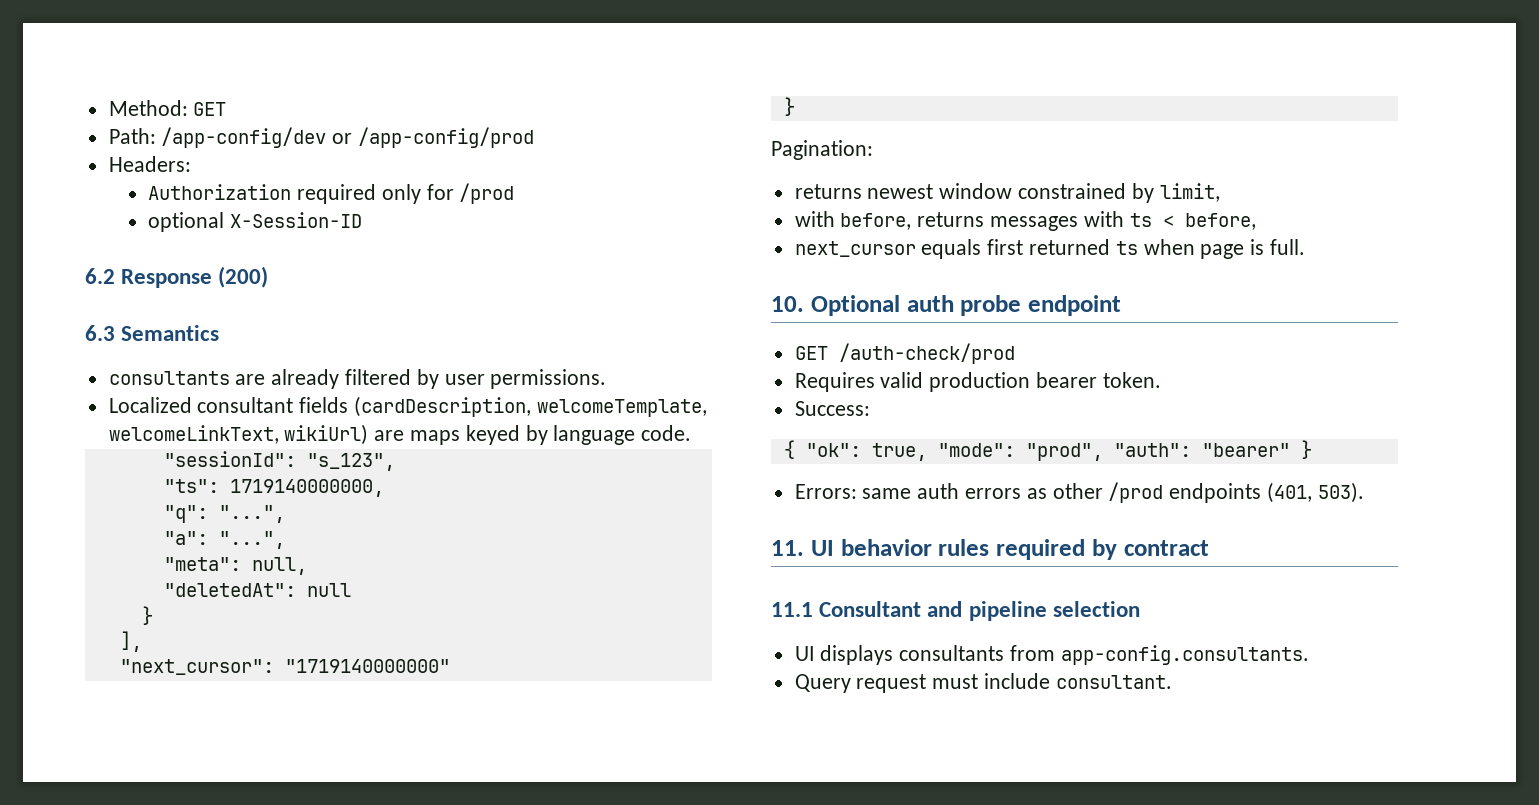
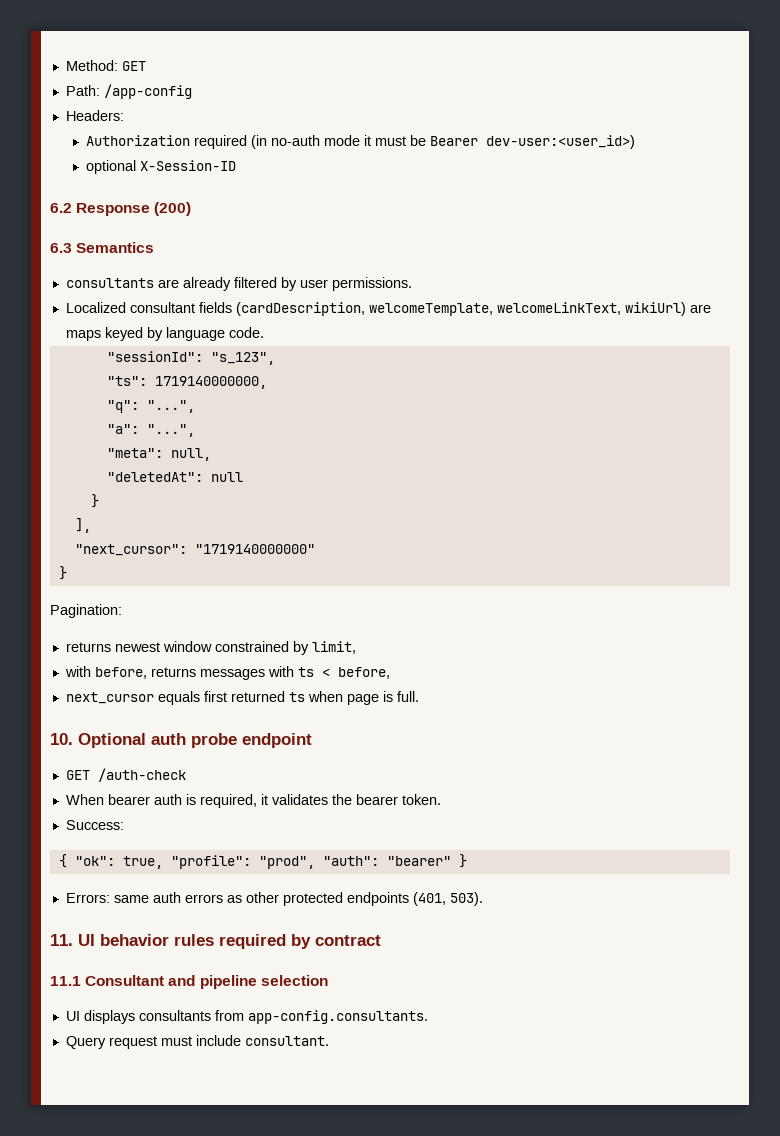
- Path: /app-config/dev or /app-config/prod
+ Path: /app-config
- Authorization required only for /prod
+ Authorization required (in no-auth mode it must be Bearer dev-user:<user_id>)
- GET /auth-check/prod
- Requires valid production bearer token.
+ GET /auth-check
+ When bearer auth is required, it validates the bearer token.
- { "ok": true, "mode": "prod", "auth": "bearer" }
+ { "ok": true, "profile": "prod", "auth": "bearer" }
- Errors: same auth errors as other /prod endpoints (401, 503).
+ Errors: same auth errors as other protected endpoints (401, 503).

